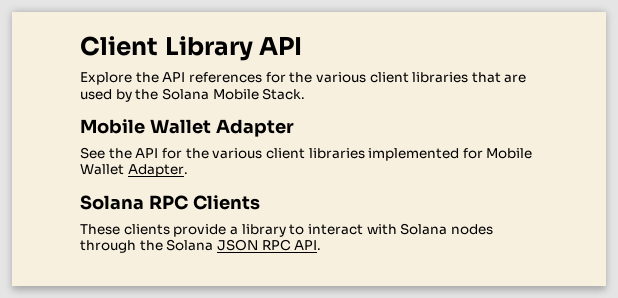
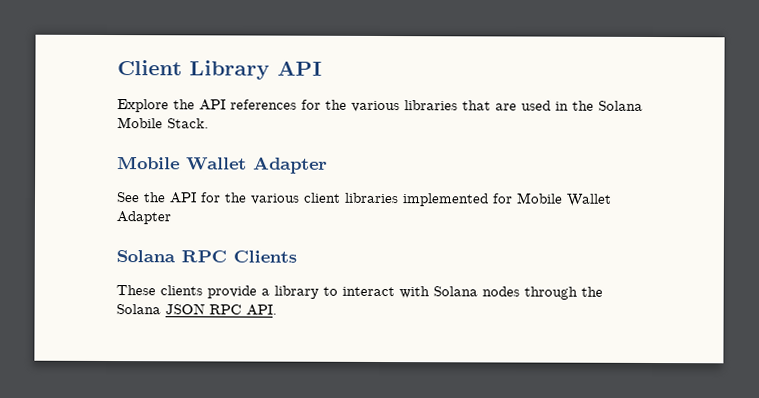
- Explore the API references for the various client libraries that are used by the Solana Mobile Stack.
+ Explore the API references for the various libraries that are used in the Solana Mobile Stack.
- See the API for the various client libraries implemented for Mobile Wallet Adapter.
+ See the API for the various client libraries implemented for Mobile Wallet Adapter

